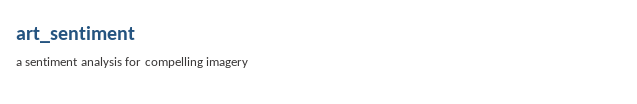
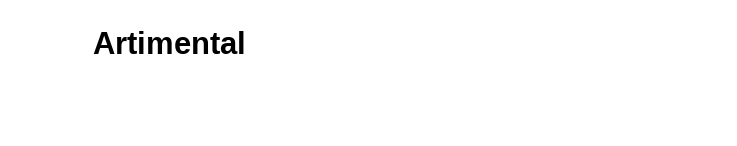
- art_sentiment
- a sentiment analysis for compelling imagery
+ Artimental

